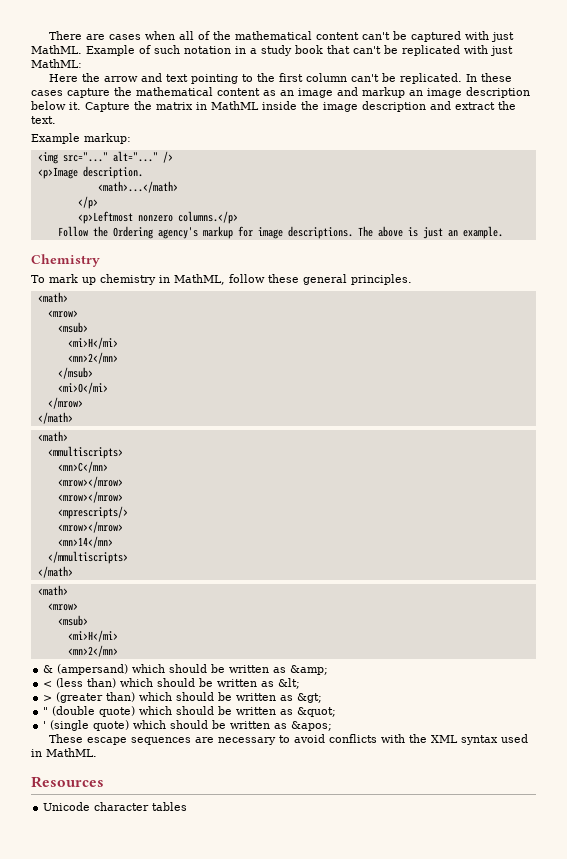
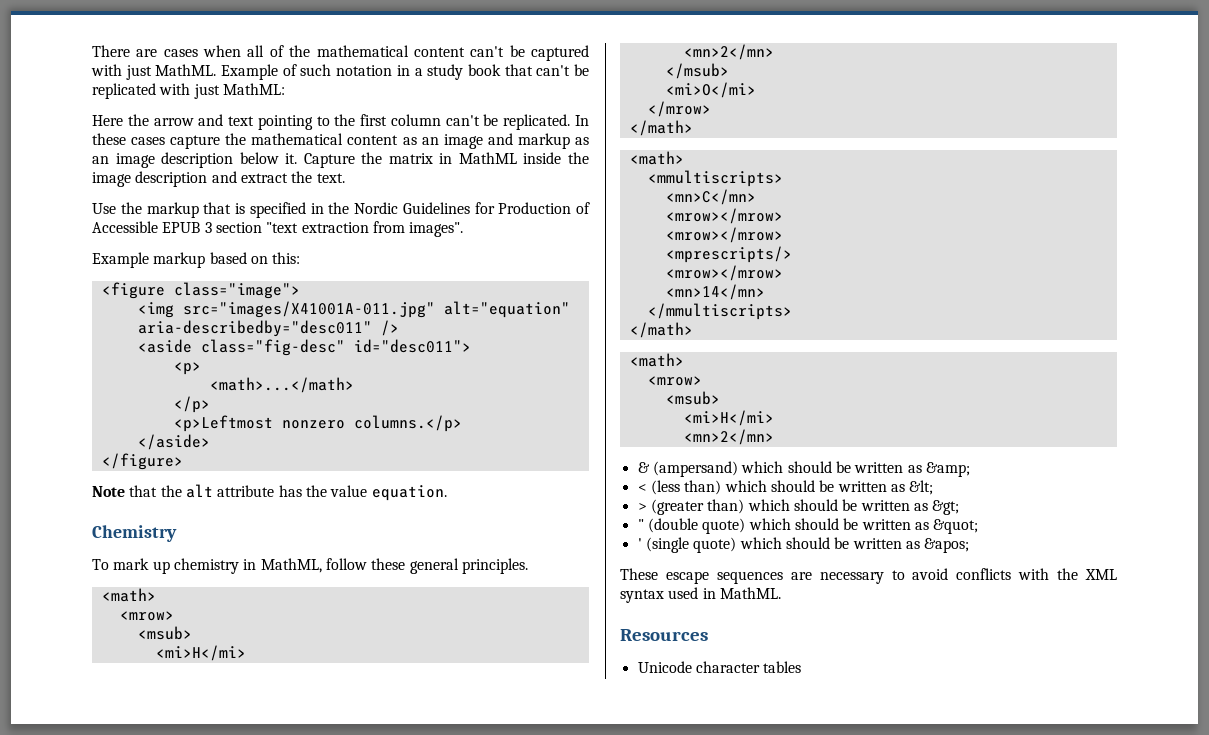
- In these cases capture the mathematical content as an image and markup an image description below it.
+ In these cases capture the mathematical content as an image and markup as an image description below it.
- Example markup:
- <img src="..." alt="..." />
- <p>Image description.
+ Use the markup that is specified in the Nordic Guidelines for Production of Accessible EPUB 3 section "text extraction from images".
+ Example markup based on this:
+ <figure class="image">
+ <img src="images/X41001A-011.jpg" alt="equation" aria-describedby="desc011" />
+ <aside class="fig-desc" id="desc011">
+ <p>
- Follow the Ordering agency's markup for image descriptions. The above is just an example.
+ </aside>
+ </figure>
+ Note that the alt attribute has the value equation.

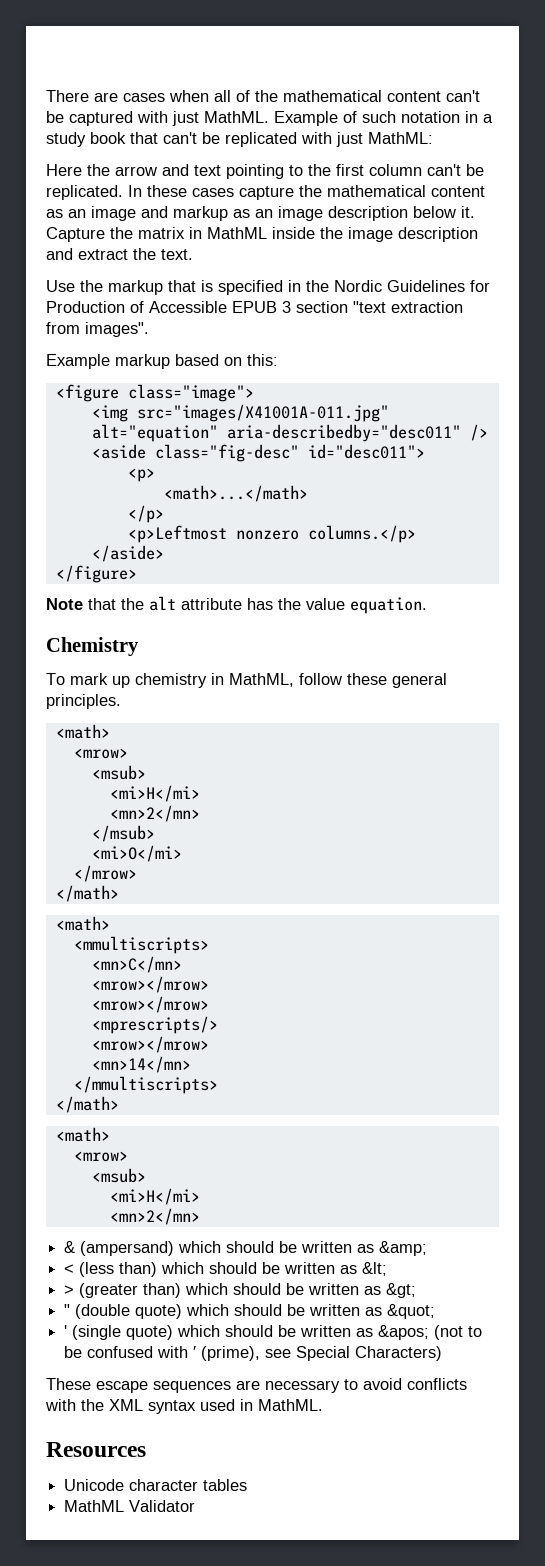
- ' (single quote) which should be written as &apos;
+ ' (single quote) which should be written as &apos; (not to be confused with ′ (prime), see Special Characters)
+ MathML Validator

